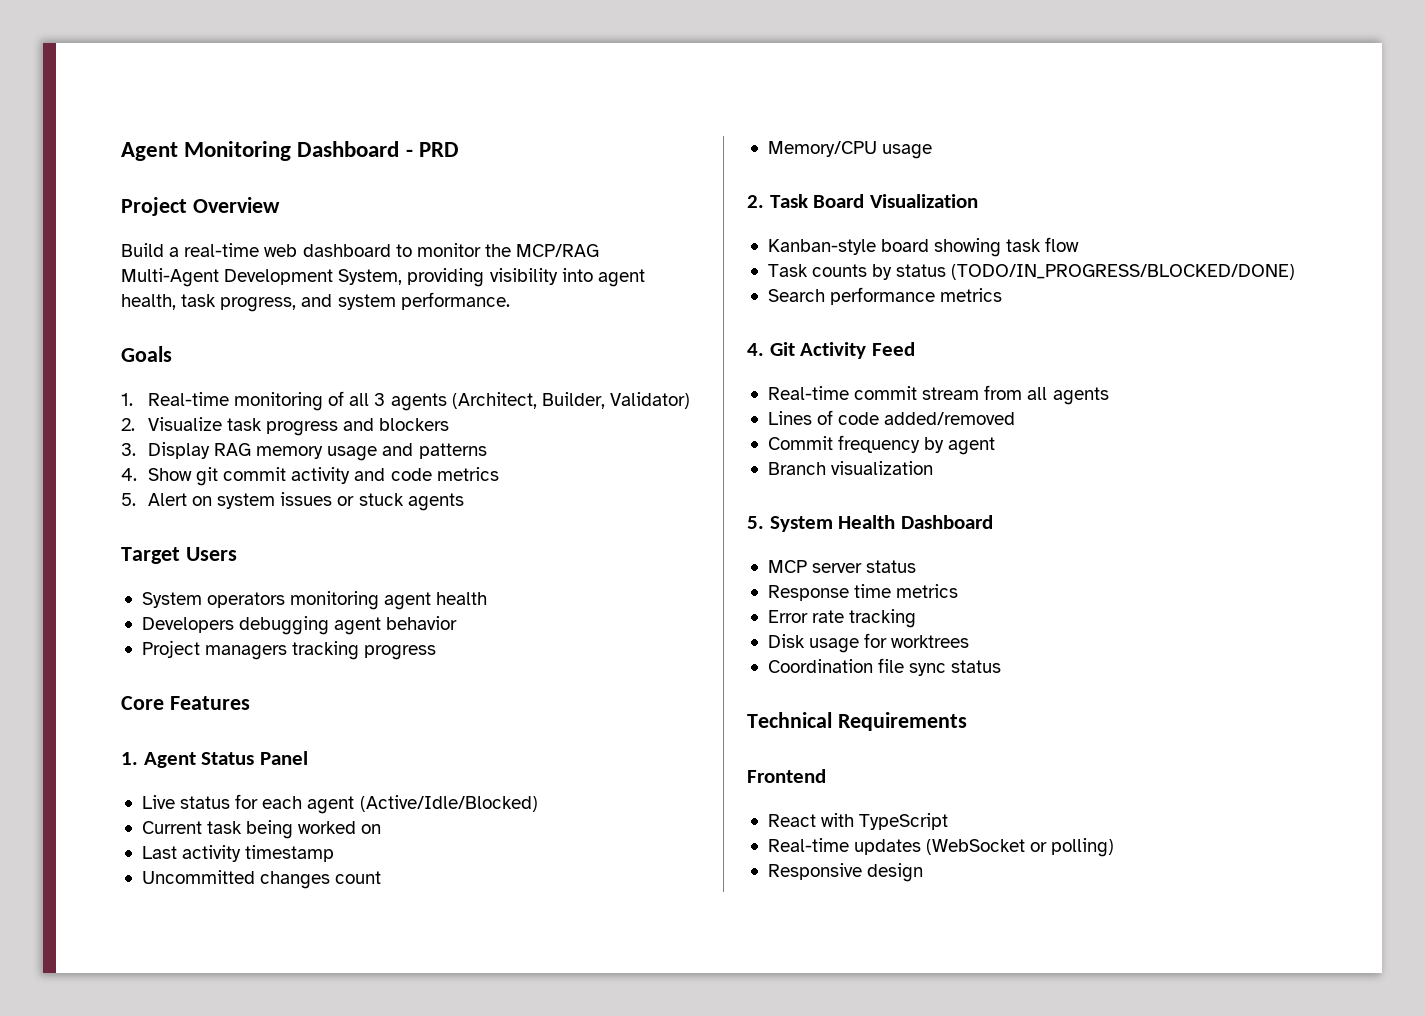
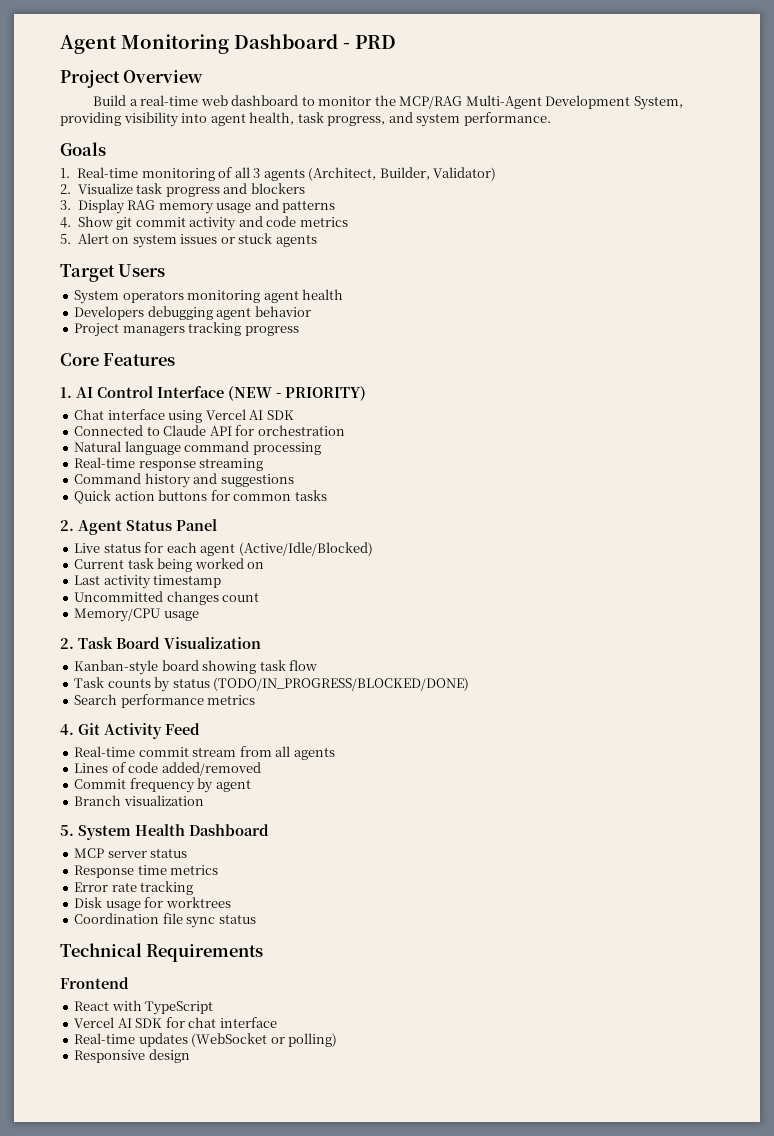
- 1. Agent Status Panel
+ 1. AI Control Interface (NEW - PRIORITY)
+ Chat interface using Vercel AI SDK
+ Connected to Claude API for orchestration
+ Natural language command processing
+ Real-time response streaming
+ Command history and suggestions
+ Quick action buttons for common tasks
+ 2. Agent Status Panel
+ Vercel AI SDK for chat interface

